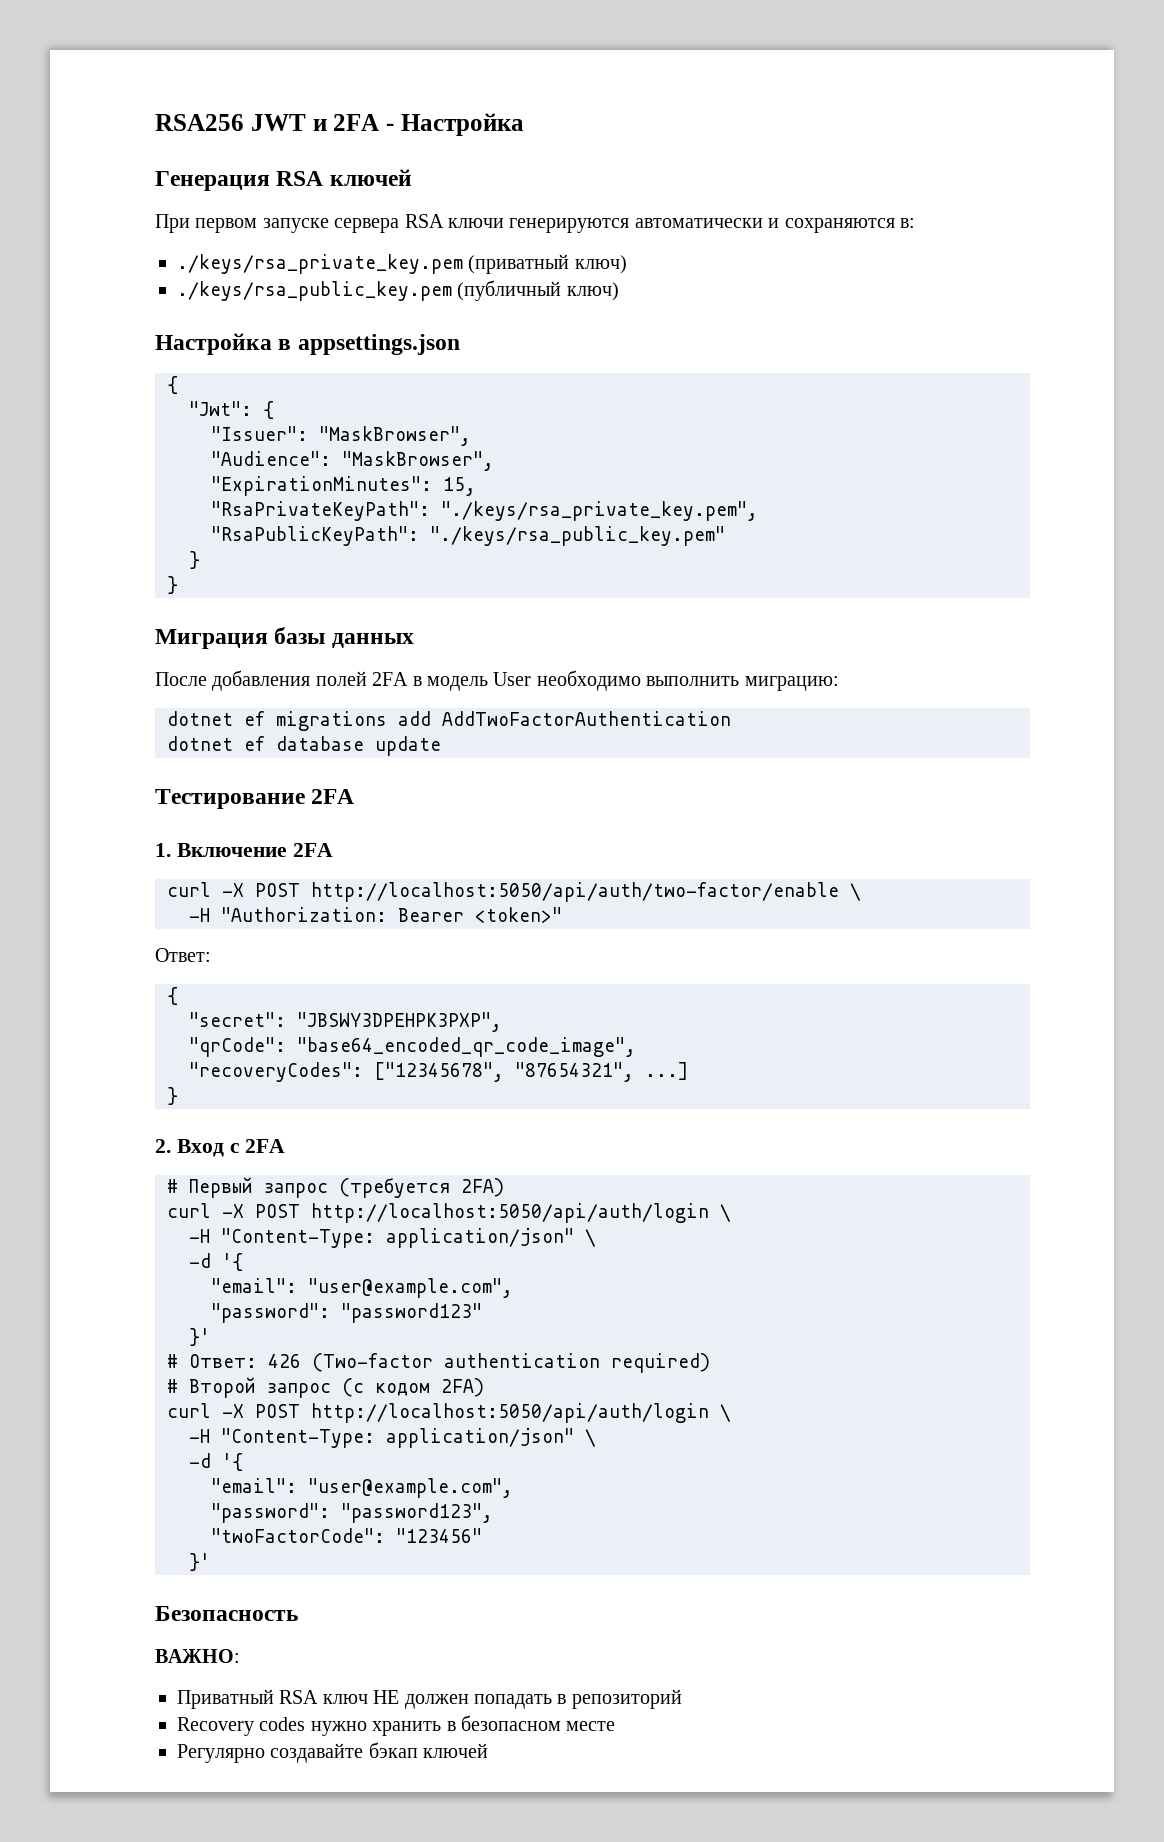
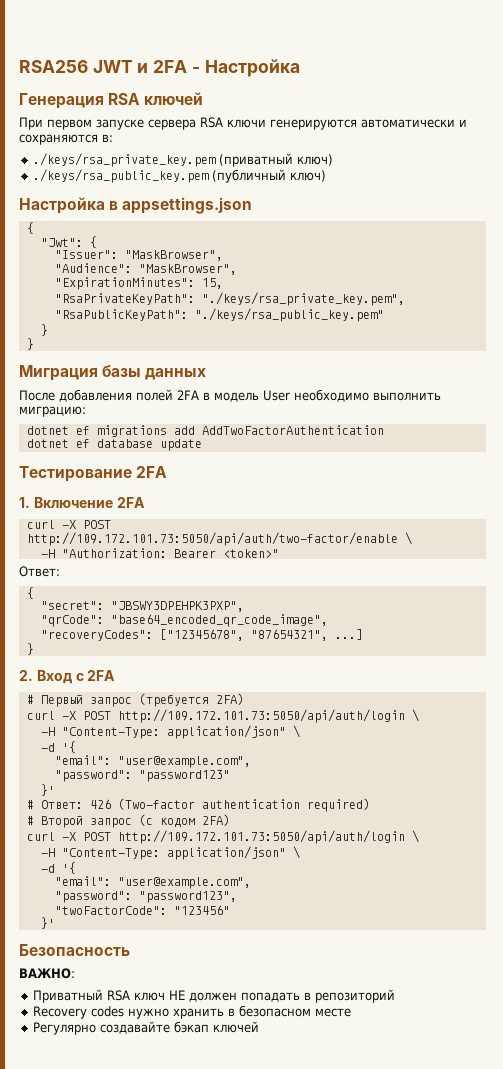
- curl -X POST http://localhost:5050/api/auth/two-factor/enable \
+ curl -X POST http://109.172.101.73:5050/api/auth/two-factor/enable \
  # Первый запрос (требуется 2FA)
- curl -X POST http://localhost:5050/api/auth/login \
+ curl -X POST http://109.172.101.73:5050/api/auth/login \
  # Второй запрос (с кодом 2FA)
- curl -X POST http://localhost:5050/api/auth/login \
+ curl -X POST http://109.172.101.73:5050/api/auth/login \

